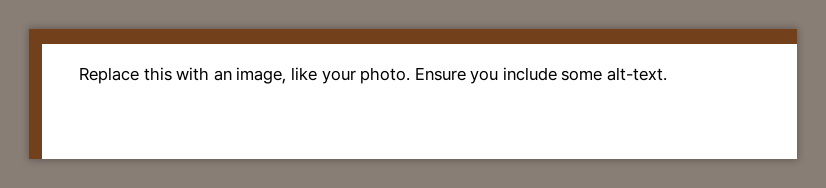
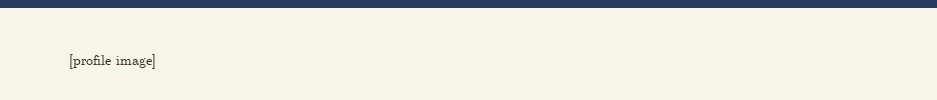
- Replace this with an image, like your photo. Ensure you include some alt-text.
+ [profile image]

